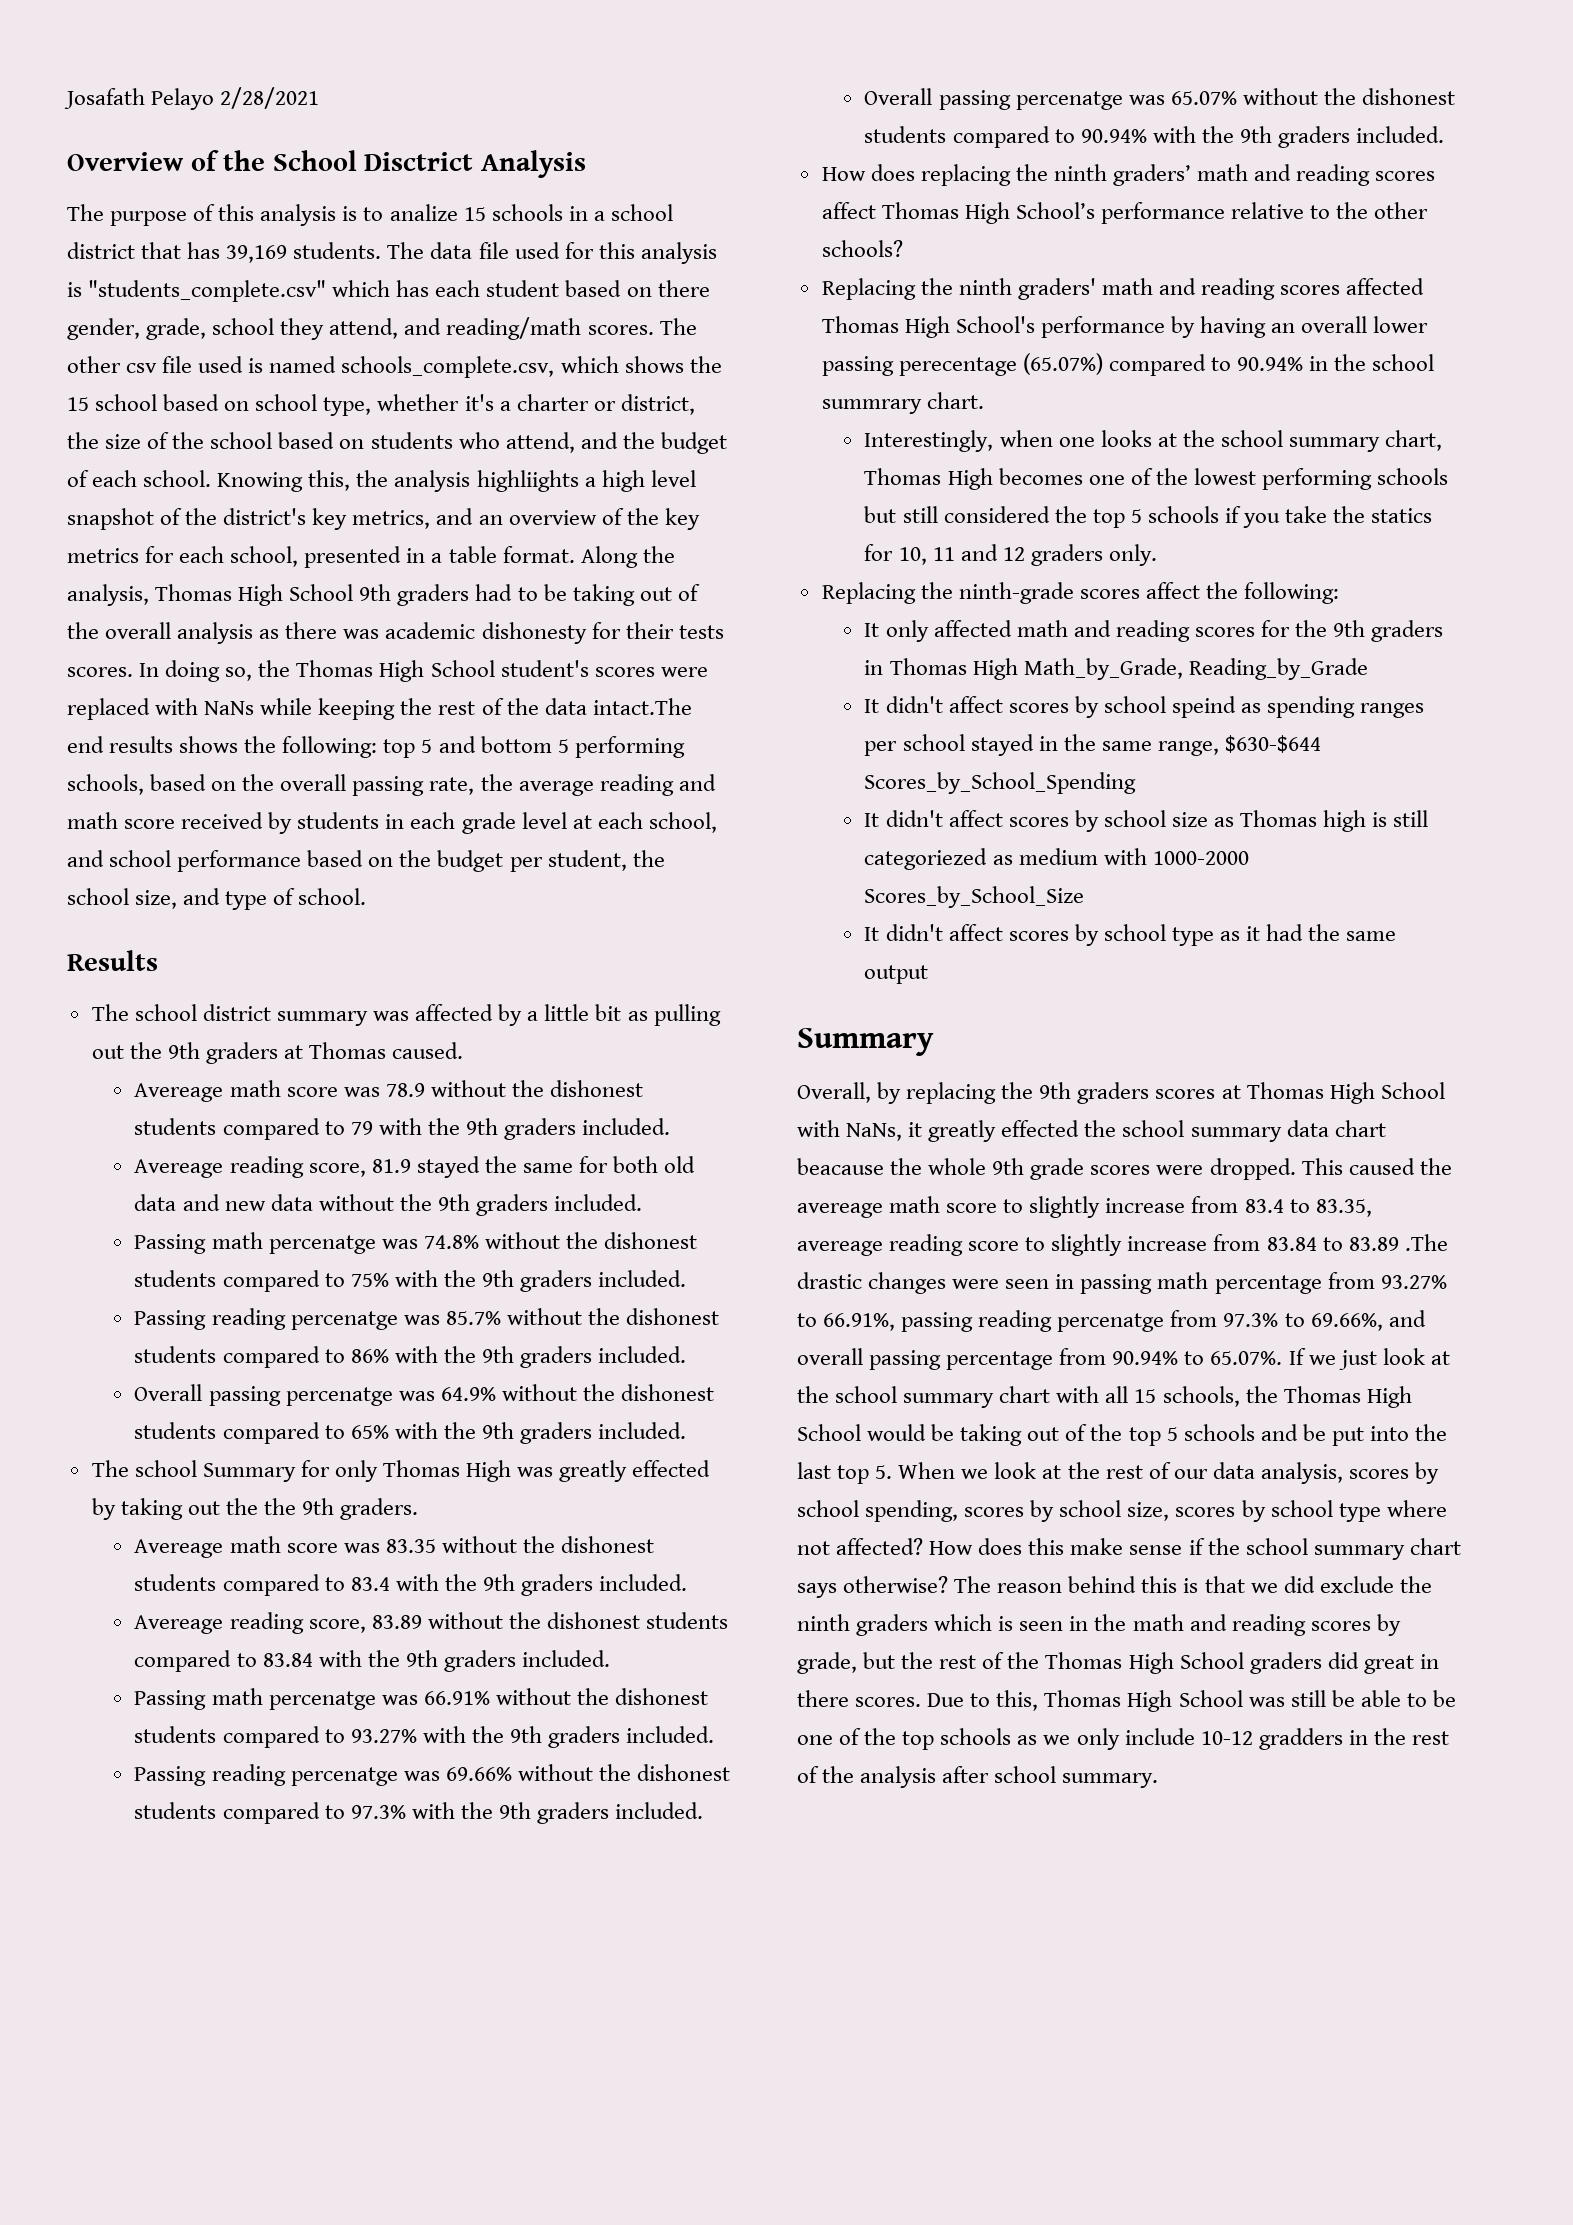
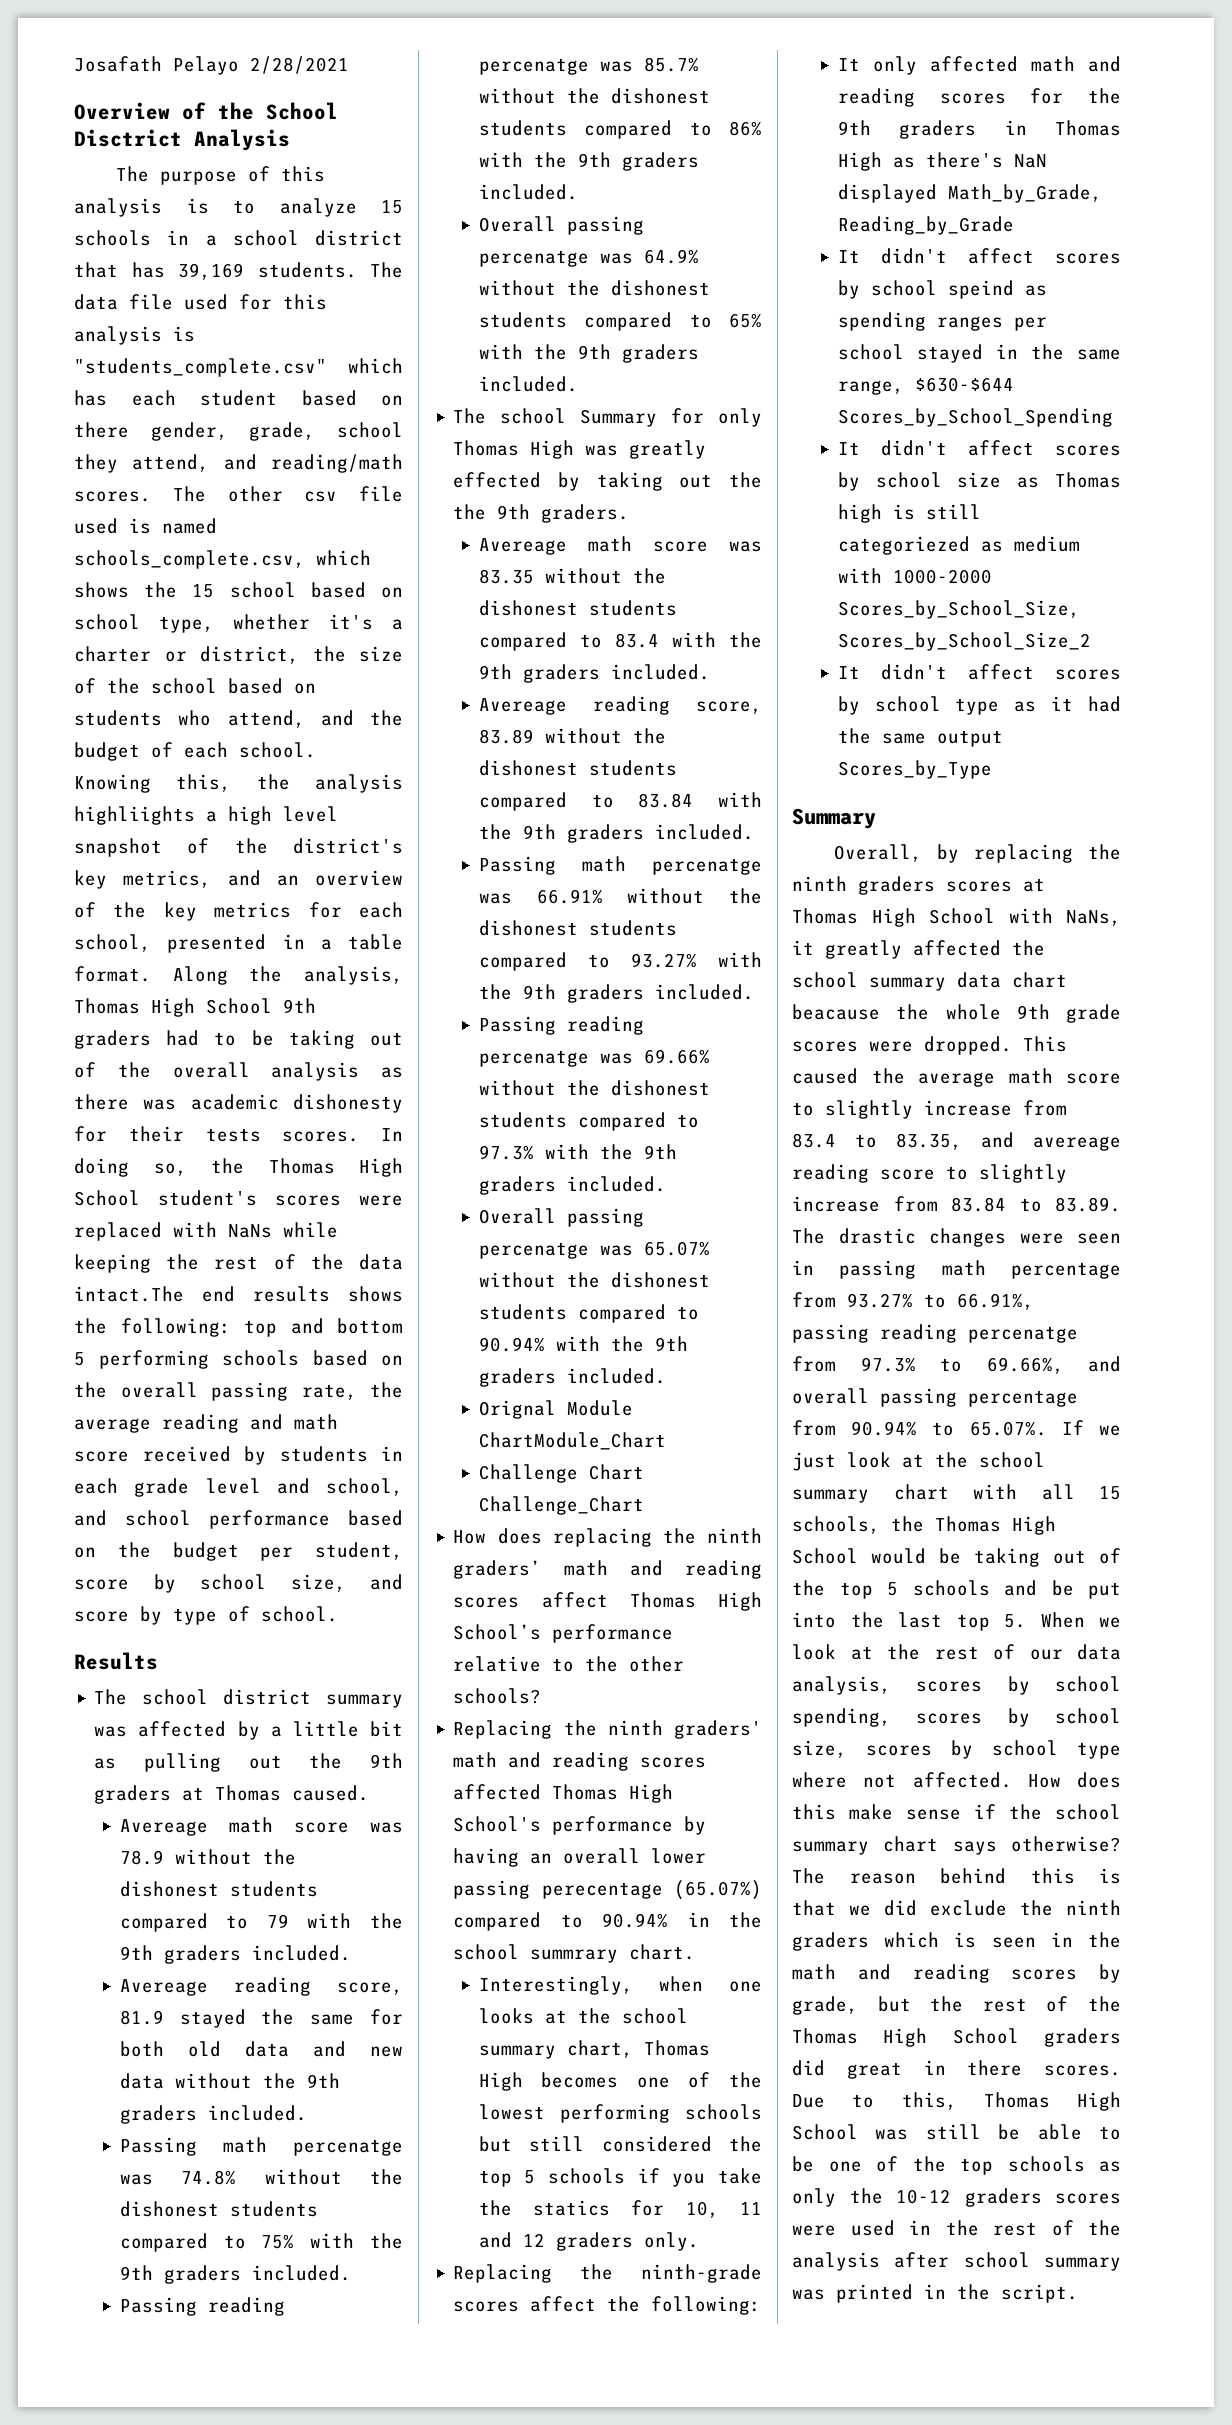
- The purpose of this analysis is to analize 15 schools in a school district that has 39,169 students.
+ The purpose of this analysis is to analyze 15 schools in a school district that has 39,169 students.
- top 5 and bottom 5 performing schools, based on the overall passing rate, the average reading and math score received by students in each grade level at each school, and school performance based on the budget per student, the school size, and type of school.
+ top and bottom 5 performing schools based on the overall passing rate, the average reading and math score received by students in each grade level and school, and school performance based on the budget per student, score by school size, and score by type of school.
+ Orignal Module ChartModule_Chart
+ Challenge Chart Challenge_Chart
- It only affected math and reading scores for the 9th graders in Thomas High Math_by_Grade, Reading_by_Grade
+ It only affected math and reading scores for the 9th graders in Thomas High as there's NaN displayed Math_by_Grade, Reading_by_Grade
- It didn't affect scores by school size as Thomas high is still categoriezed as medium with 1000-2000 Scores_by_School_Size
+ It didn't affect scores by school size as Thomas high is still categoriezed as medium with 1000-2000 Scores_by_School_Size, Scores_by_School_Size_2
- It didn't affect scores by school type as it had the same output
+ It didn't affect scores by school type as it had the same output Scores_by_Type
- Overall, by replacing the 9th graders scores at Thomas High School with NaNs, it greatly effected the school summary data chart beacause the whole 9th grade scores were dropped.
+ Overall, by replacing the ninth graders scores at Thomas High School with NaNs, it greatly affected the school summary data chart beacause the whole 9th grade scores were dropped.
- This caused the avereage math score to slightly increase from 83.4 to 83.35, avereage reading score to slightly increase from 83.84 to 83.89 .The drastic changes were seen in passing math percentage from 93.27% to 66.91%, passing reading percenatge from 97.3% to 69.66%, and overall passing percentage from 90.94% to 65.07%. If we just look at the school summary chart with all 15 schools, the Thomas High School would be taking out of the top 5 schools and be put into the last top 5. When we look at the rest of our data analysis, scores by school spending, scores by school size, scores by school type where not affected?
+ This caused the average math score to slightly increase from 83.4 to 83.35, and avereage reading score to slightly increase from 83.84 to 83.89. The drastic changes were seen in passing math percentage from 93.27% to 66.91%, passing reading percenatge from 97.3% to 69.66%, and overall passing percentage from 90.94% to 65.07%. If we just look at the school summary chart with all 15 schools, the Thomas High School would be taking out of the top 5 schools and be put into the last top 5. When we look at the rest of our data analysis, scores by school spending, scores by school size, scores by school type where not affected.
- Due to this, Thomas High School was still be able to be one of the top schools as we only include 10-12 gradders in the rest of the analysis after school summary.
+ Due to this, Thomas High School was still be able to be one of the top schools as only the 10-12 graders scores were used in the rest of the analysis after school summary was printed in the script.

